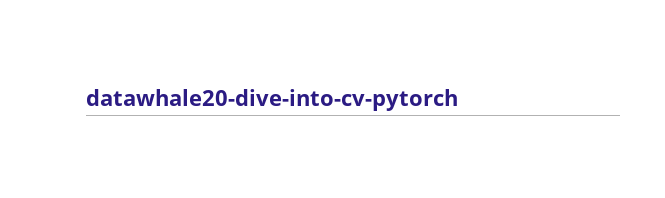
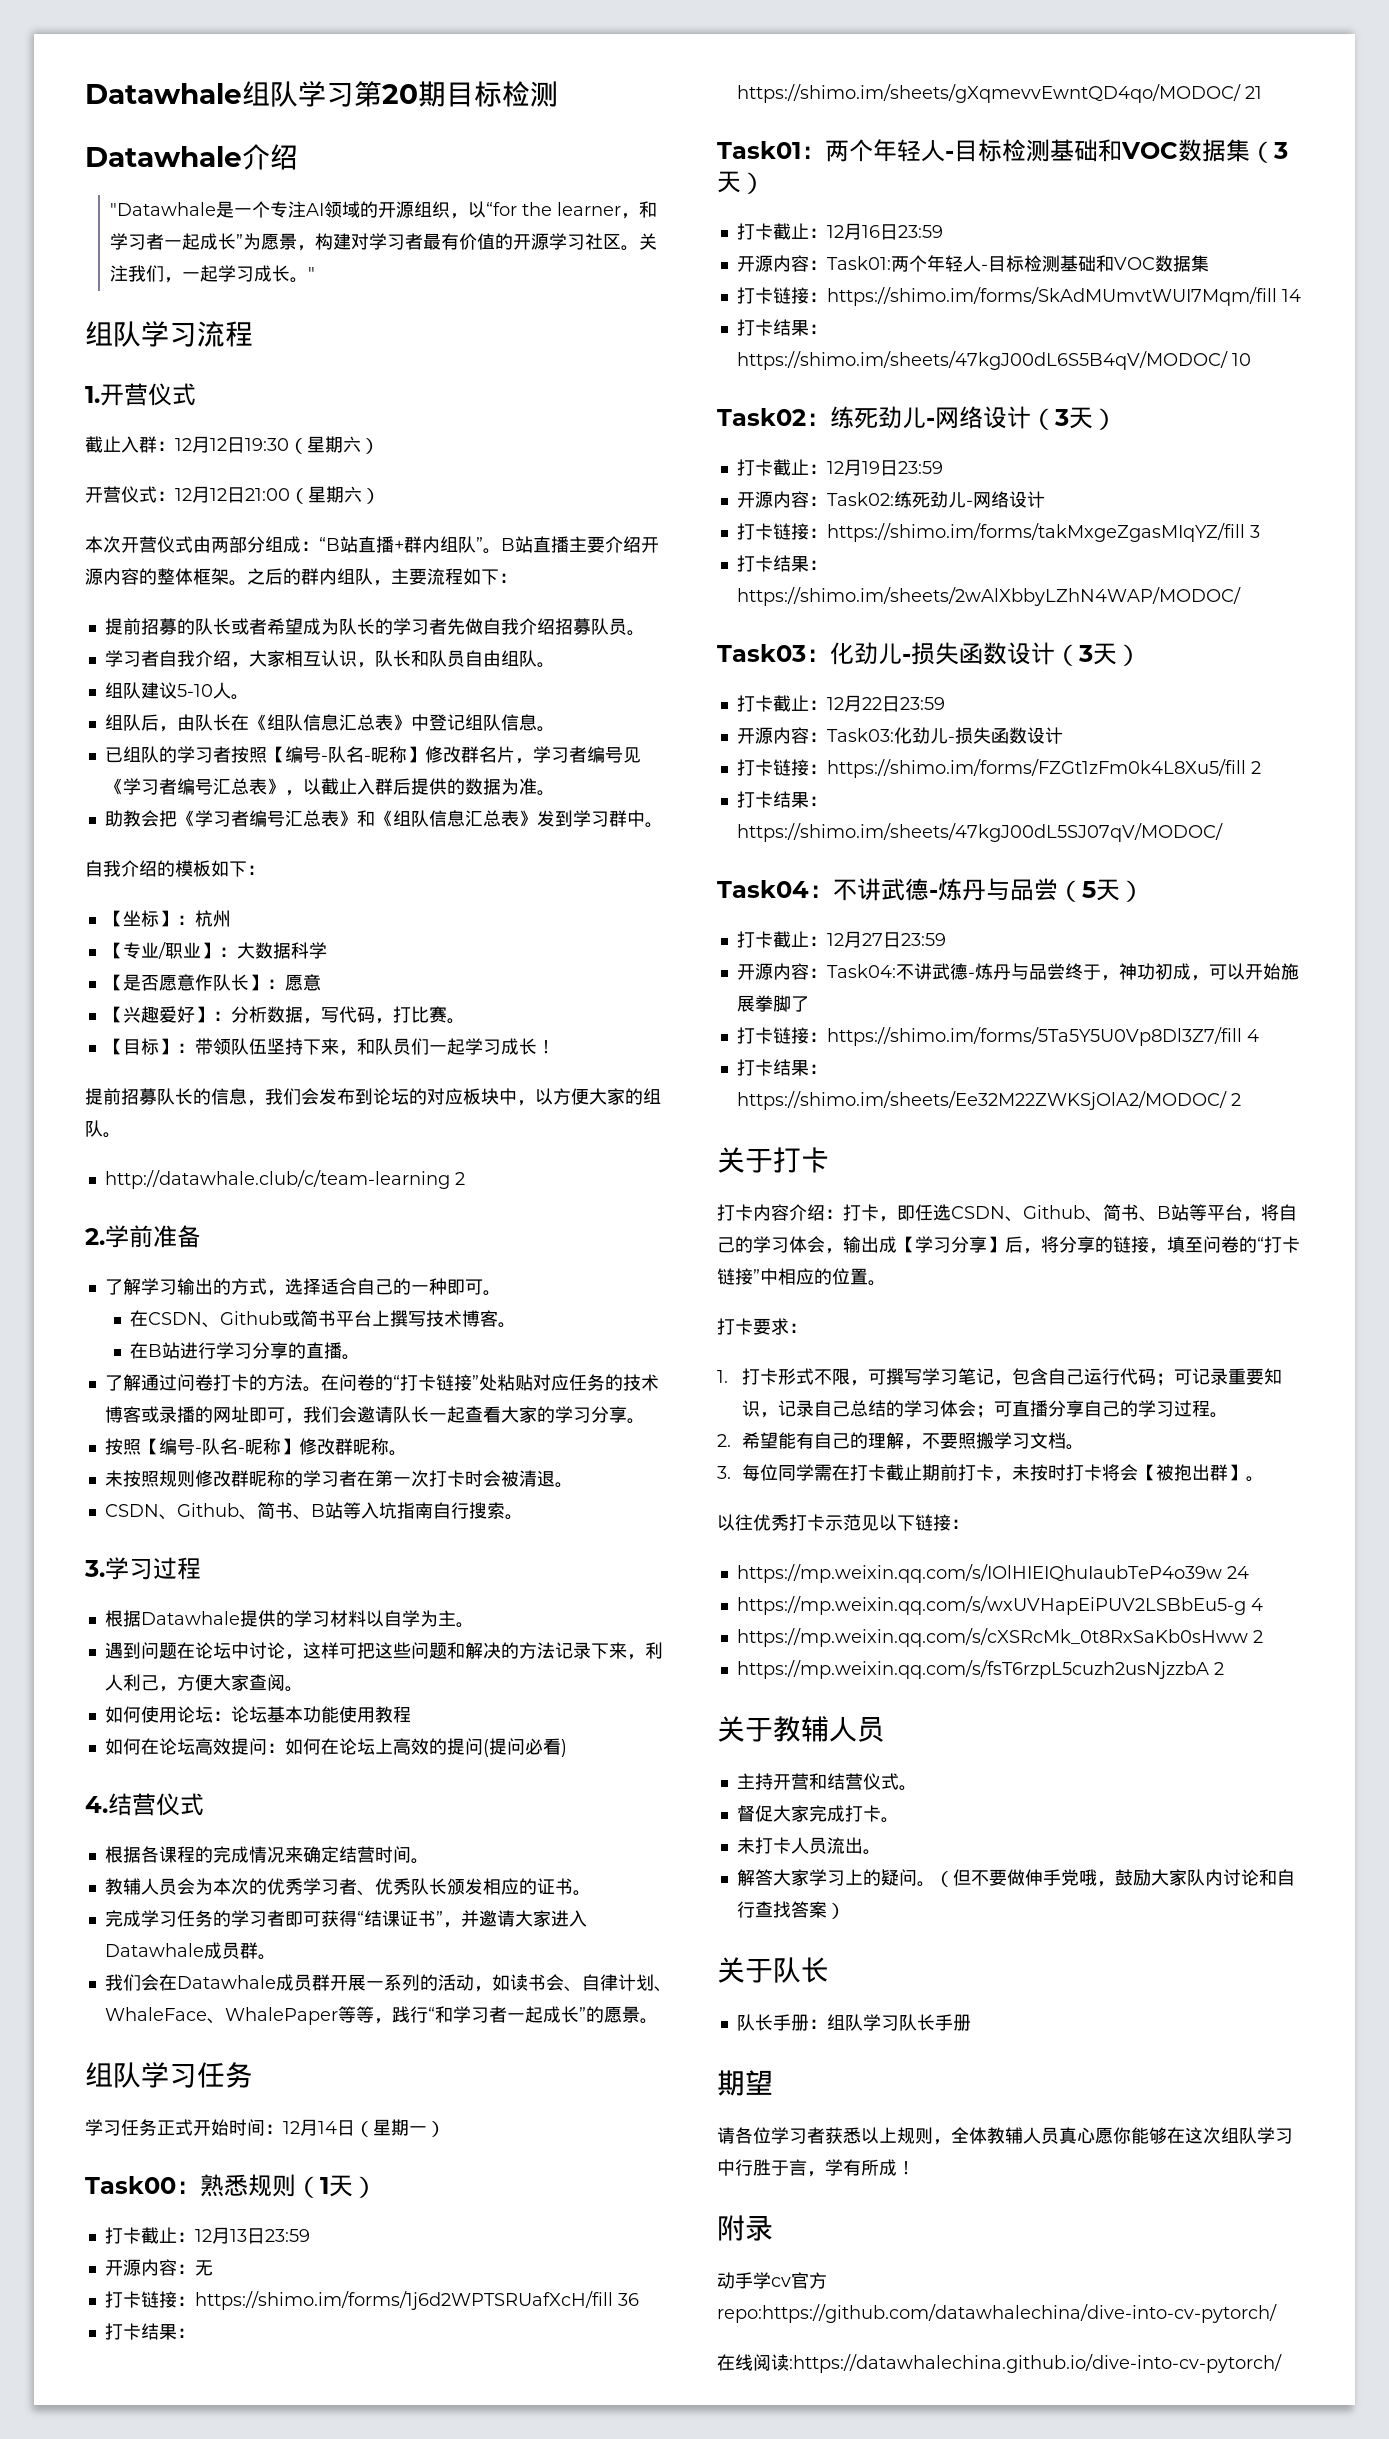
- datawhale20-dive-into-cv-pytorch
+ Datawhale组队学习第20期目标检测
+ Datawhale介绍
+ "Datawhale是一个专注AI领域的开源组织，以“for the learner，和学习者一起成长”为愿景，构建对学习者最有价值的开源学习社区。关注我们，一起学习成长。"
+ 组队学习流程
+ 1.开营仪式
+ 截止入群：12月12日19:30（星期六）
+ 开营仪式：12月12日21:00（星期六）
+ 本次开营仪式由两部分组成：“B站直播+群内组队”。B站直播主要介绍开源内容的整体框架。之后的群内组队，主要流程如下：
+ 提前招募的队长或者希望成为队长的学习者先做自我介绍招募队员。
+ 学习者自我介绍，大家相互认识，队长和队员自由组队。
+ 组队建议5-10人。
+ 组队后，由队长在《组队信息汇总表》中登记组队信息。
+ 已组队的学习者按照【编号-队名-昵称】修改群名片，学习者编号见《学习者编号汇总表》，以截止入群后提供的数据为准。
+ 助教会把《学习者编号汇总表》和《组队信息汇总表》发到学习群中。
+ 自我介绍的模板如下：
+ 【坐标】：杭州
+ 【专业/职业】：大数据科学
+ 【是否愿意作队长】：愿意
+ 【兴趣爱好】：分析数据，写代码，打比赛。
+ 【目标】：带领队伍坚持下来，和队员们一起学习成长！
+ 提前招募队长的信息，我们会发布到论坛的对应板块中，以方便大家的组队。
+ http://datawhale.club/c/team-learning 2
+ 2.学前准备
+ 了解学习输出的方式，选择适合自己的一种即可。
+ 在CSDN、Github或简书平台上撰写技术博客。
+ 在B站进行学习分享的直播。
+ 了解通过问卷打卡的方法。在问卷的“打卡链接”处粘贴对应任务的技术博客或录播的网址即可，我们会邀请队长一起查看大家的学习分享。
+ 按照【编号-队名-昵称】修改群昵称。
+ 未按照规则修改群昵称的学习者在第一次打卡时会被清退。
+ CSDN、Github、简书、B站等入坑指南自行搜索。
+ 3.学习过程
+ 根据Datawhale提供的学习材料以自学为主。
+ 遇到问题在论坛中讨论，这样可把这些问题和解决的方法记录下来，利人利己，方便大家查阅。
+ 如何使用论坛：论坛基本功能使用教程
+ 如何在论坛高效提问：如何在论坛上高效的提问(提问必看)
+ 4.结营仪式
+ 根据各课程的完成情况来确定结营时间。
+ 教辅人员会为本次的优秀学习者、优秀队长颁发相应的证书。
+ 完成学习任务的学习者即可获得“结课证书”，并邀请大家进入Datawhale成员群。
+ 我们会在Datawhale成员群开展一系列的活动，如读书会、自律计划、WhaleFace、WhalePaper等等，践行“和学习者一起成长”的愿景。
+ 组队学习任务
+ 学习任务正式开始时间：12月14日（星期一）
+ Task00：熟悉规则（1天）
+ 打卡截止：12月13日23:59
+ 开源内容：无
+ 打卡链接：https://shimo.im/forms/1j6d2WPTSRUafXcH/fill 36
+ 打卡结果：https://shimo.im/sheets/gXqmevvEwntQD4qo/MODOC/ 21
+ Task01：两个年轻人-目标检测基础和VOC数据集（3天）
+ 打卡截止：12月16日23:59
+ 开源内容：Task01:两个年轻人-目标检测基础和VOC数据集
+ 打卡链接：https://shimo.im/forms/SkAdMUmvtWUI7Mqm/fill 14
+ 打卡结果：https://shimo.im/sheets/47kgJ00dL6S5B4qV/MODOC/ 10
+ Task02：练死劲儿-网络设计（3天）
+ 打卡截止：12月19日23:59
+ 开源内容：Task02:练死劲儿-网络设计
+ 打卡链接：https://shimo.im/forms/takMxgeZgasMIqYZ/fill 3
+ 打卡结果：https://shimo.im/sheets/2wAlXbbyLZhN4WAP/MODOC/
+ Task03：化劲儿-损失函数设计（3天）
+ 打卡截止：12月22日23:59
+ 开源内容：Task03:化劲儿-损失函数设计
+ 打卡链接：https://shimo.im/forms/FZGt1zFm0k4L8Xu5/fill 2
+ 打卡结果：https://shimo.im/sheets/47kgJ00dL5SJ07qV/MODOC/
+ Task04：不讲武德-炼丹与品尝（5天）
+ 打卡截止：12月27日23:59
+ 开源内容：Task04:不讲武德-炼丹与品尝终于，神功初成，可以开始施展拳脚了
+ 打卡链接：https://shimo.im/forms/5Ta5Y5U0Vp8Dl3Z7/fill 4
+ 打卡结果：https://shimo.im/sheets/Ee32M22ZWKSjOlA2/MODOC/ 2
+ 关于打卡
+ 打卡内容介绍：打卡，即任选CSDN、Github、简书、B站等平台，将自己的学习体会，输出成【学习分享】后，将分享的链接，填至问卷的“打卡链接”中相应的位置。
+ 打卡要求：
+ 1.打卡形式不限，可撰写学习笔记，包含自己运行代码；可记录重要知识，记录自己总结的学习体会；可直播分享自己的学习过程。
+ 2.希望能有自己的理解，不要照搬学习文档。
+ 3.每位同学需在打卡截止期前打卡，未按时打卡将会【被抱出群】。
+ 以往优秀打卡示范见以下链接：
+ https://mp.weixin.qq.com/s/IOlHIEIQhuIaubTeP4o39w 24
+ https://mp.weixin.qq.com/s/wxUVHapEiPUV2LSBbEu5-g 4
+ https://mp.weixin.qq.com/s/cXSRcMk_0t8RxSaKb0sHww 2
+ https://mp.weixin.qq.com/s/fsT6rzpL5cuzh2usNjzzbA 2
+ 关于教辅人员
+ 主持开营和结营仪式。
+ 督促大家完成打卡。
+ 未打卡人员流出。
+ 解答大家学习上的疑问。（但不要做伸手党哦，鼓励大家队内讨论和自行查找答案）
+ 关于队长
+ 队长手册：组队学习队长手册
+ 期望
+ 请各位学习者获悉以上规则，全体教辅人员真心愿你能够在这次组队学习中行胜于言，学有所成！
+ 附录
+ 动手学cv官方repo:https://github.com/datawhalechina/dive-into-cv-pytorch/
+ 在线阅读:https://datawhalechina.github.io/dive-into-cv-pytorch/

